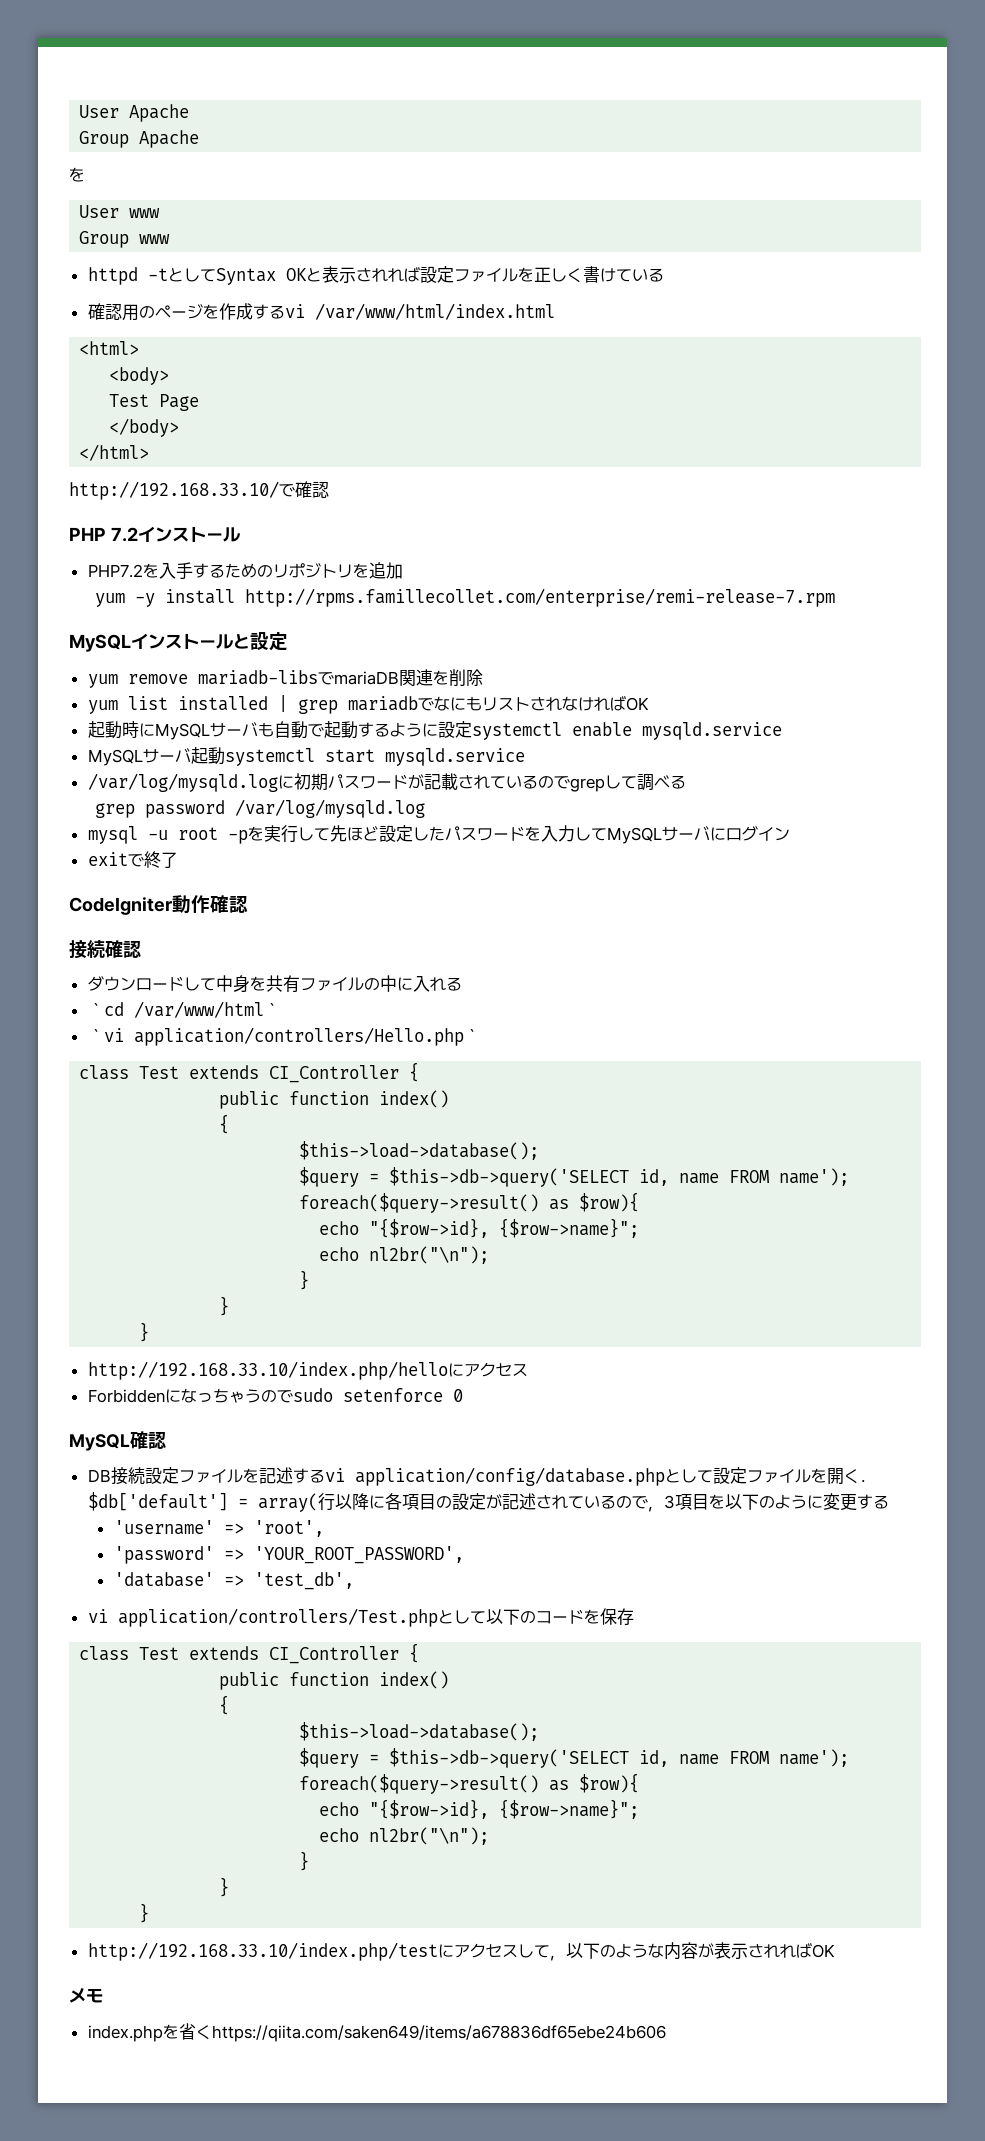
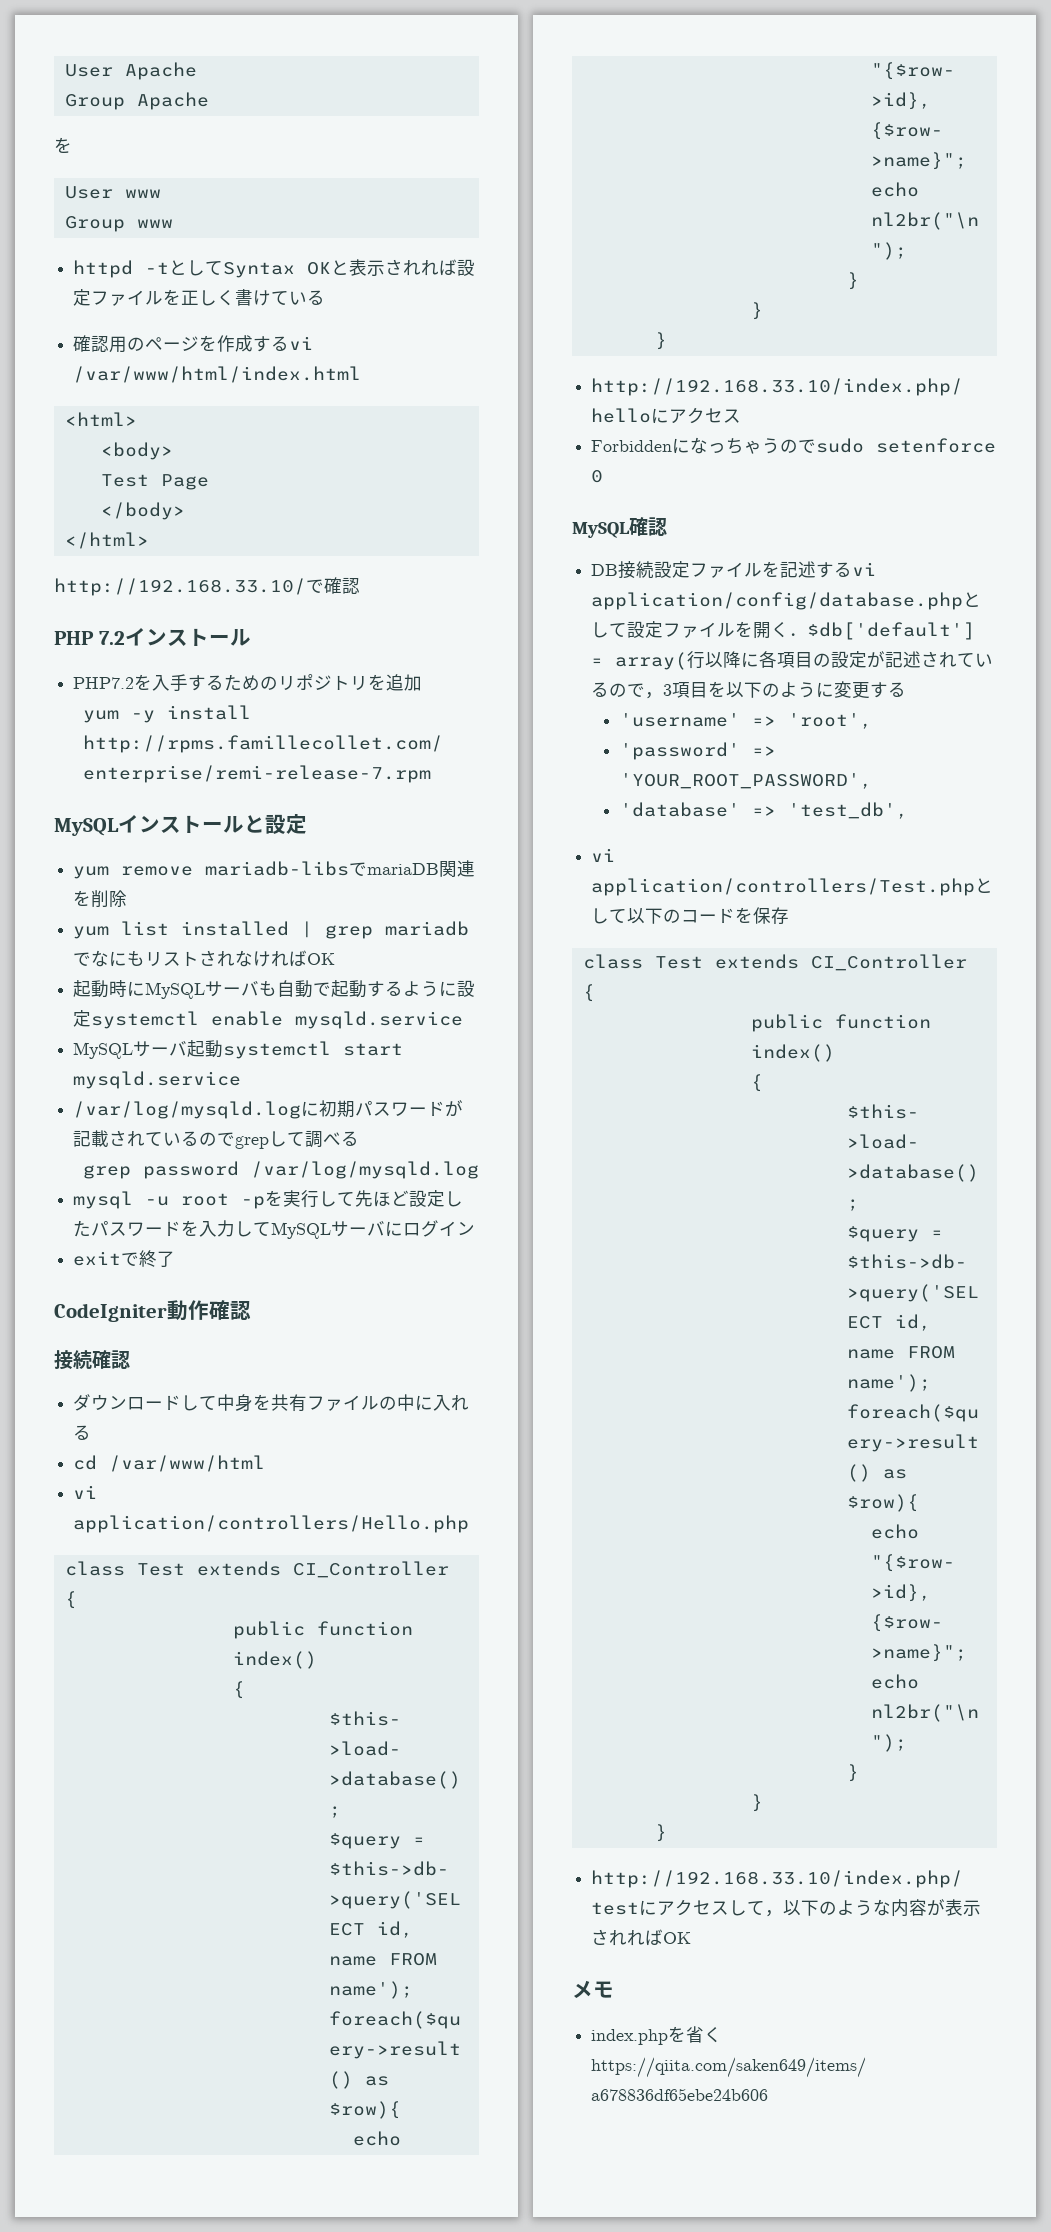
- ｀cd /var/www/html｀
- ｀vi application/controllers/Hello.php｀
+ cd /var/www/html
+ vi application/controllers/Hello.php

